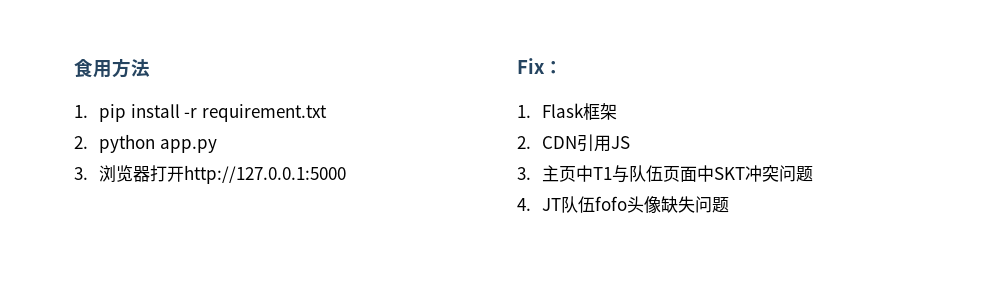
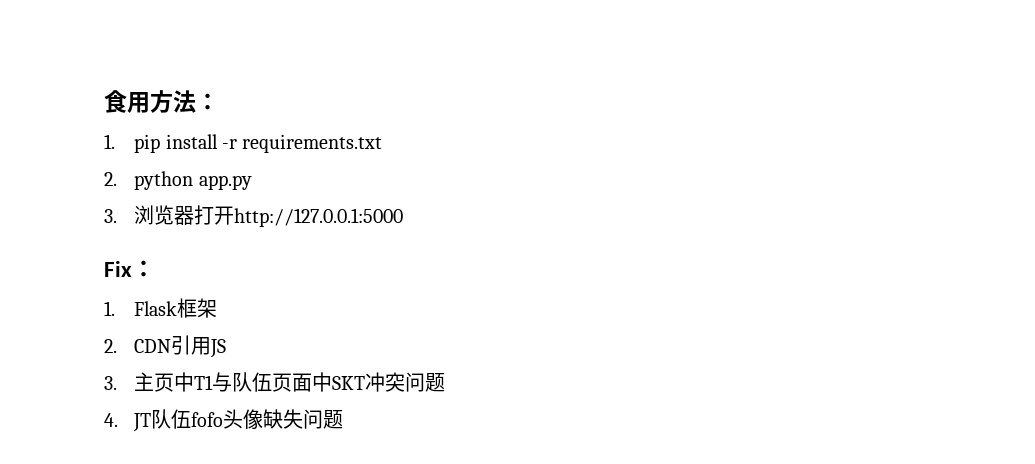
- 食用方法
+ 食用方法：
- 1. pip install -r requirement.txt
+ 1. pip install -r requirements.txt

